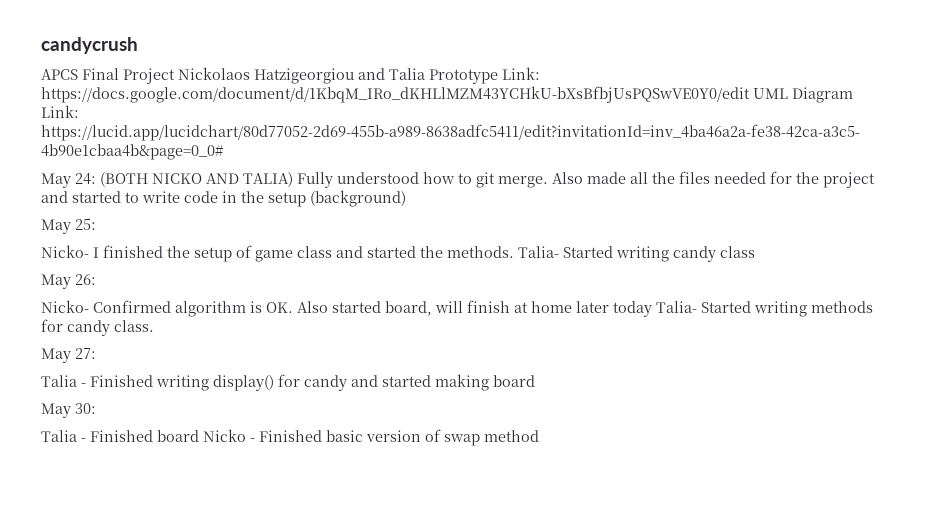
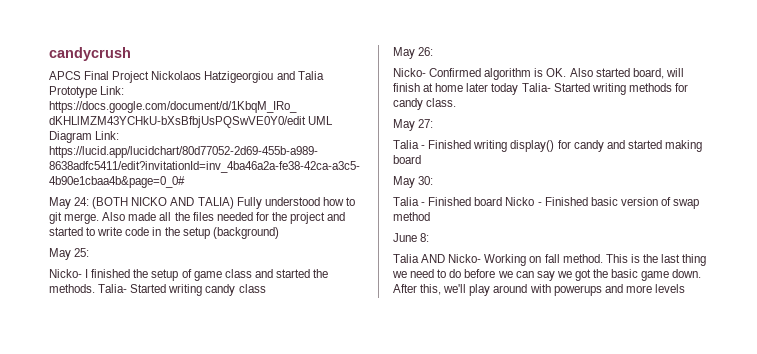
+ June 8:
+ Talia AND Nicko- Working on fall method. This is the last thing we need to do before we can say we got the basic game down. After this, we'll play around with powerups and more levels

